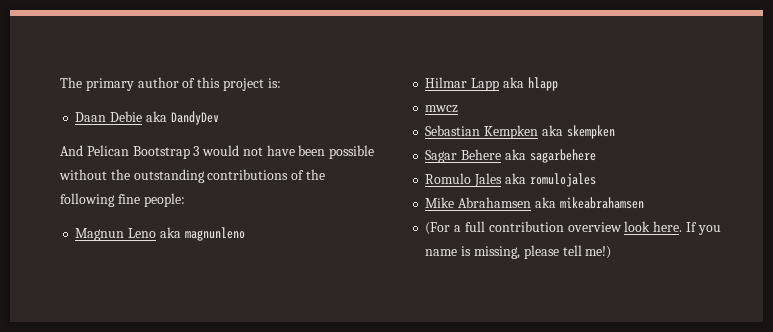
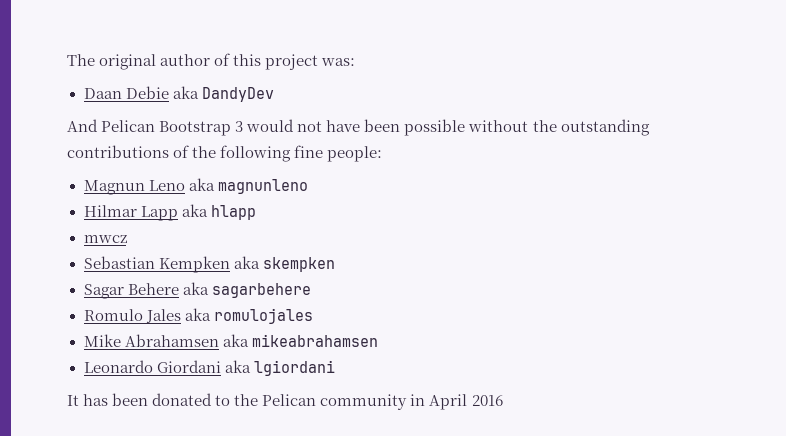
- The primary author of this project is:
+ The original author of this project was:
- (For a full contribution overview look here. If you name is missing, please tell me!)
+ Leonardo Giordani aka lgiordani
+ It has been donated to the Pelican community in April 2016

